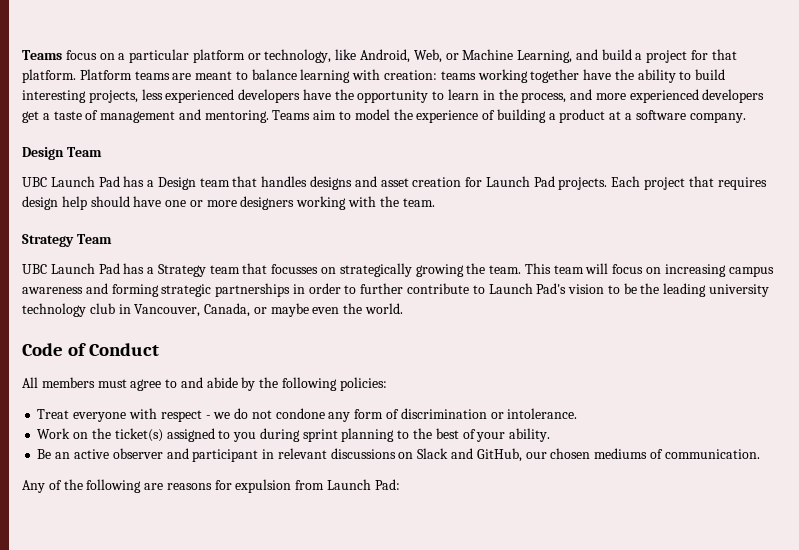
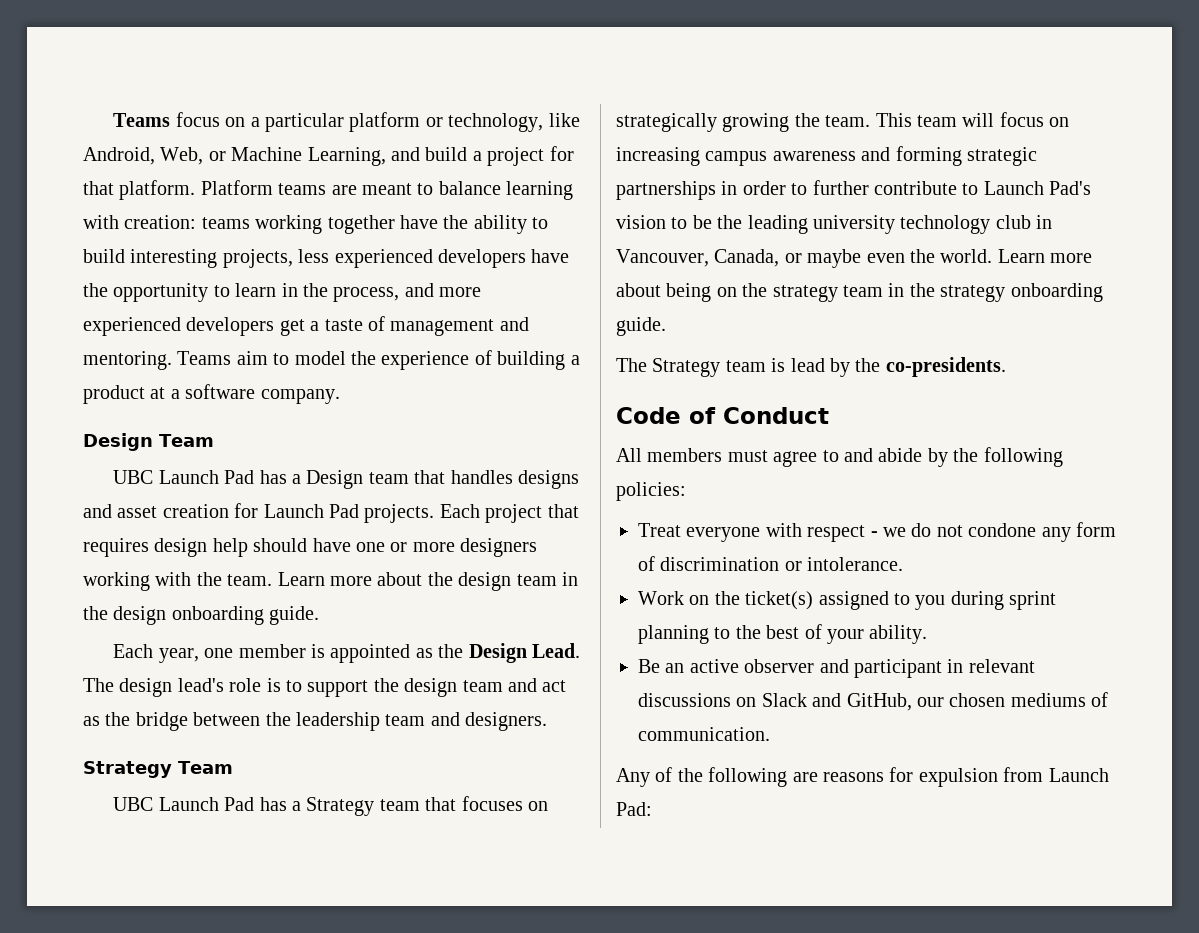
+ Learn more about the design team in the design onboarding guide.
+ Each year, one member is appointed as the Design Lead. The design lead's role is to support the design team and act as the bridge between the leadership team and designers.
- UBC Launch Pad has a Strategy team that focusses on strategically growing the team.
+ UBC Launch Pad has a Strategy team that focuses on strategically growing the team.
+ Learn more about being on the strategy team in the strategy onboarding guide.
+ The Strategy team is lead by the co-presidents.

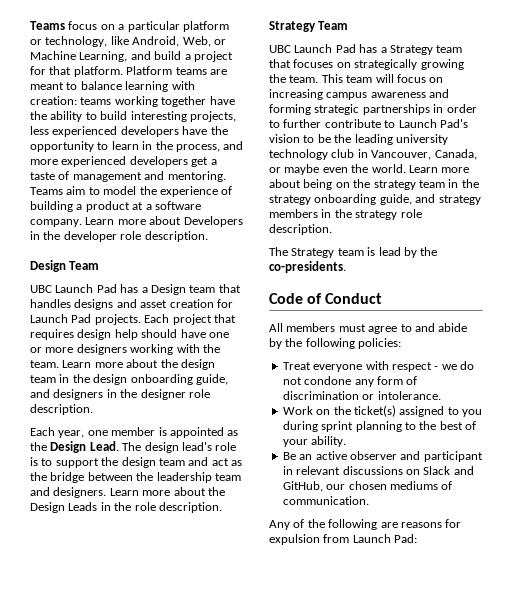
+ Learn more about Developers in the developer role description.
- Learn more about the design team in the design onboarding guide.
+ Learn more about the design team in the design onboarding guide, and designers in the designer role description.
+ Learn more about the Design Leads in the role description.
- Learn more about being on the strategy team in the strategy onboarding guide.
+ Learn more about being on the strategy team in the strategy onboarding guide, and strategy members in the strategy role description.

